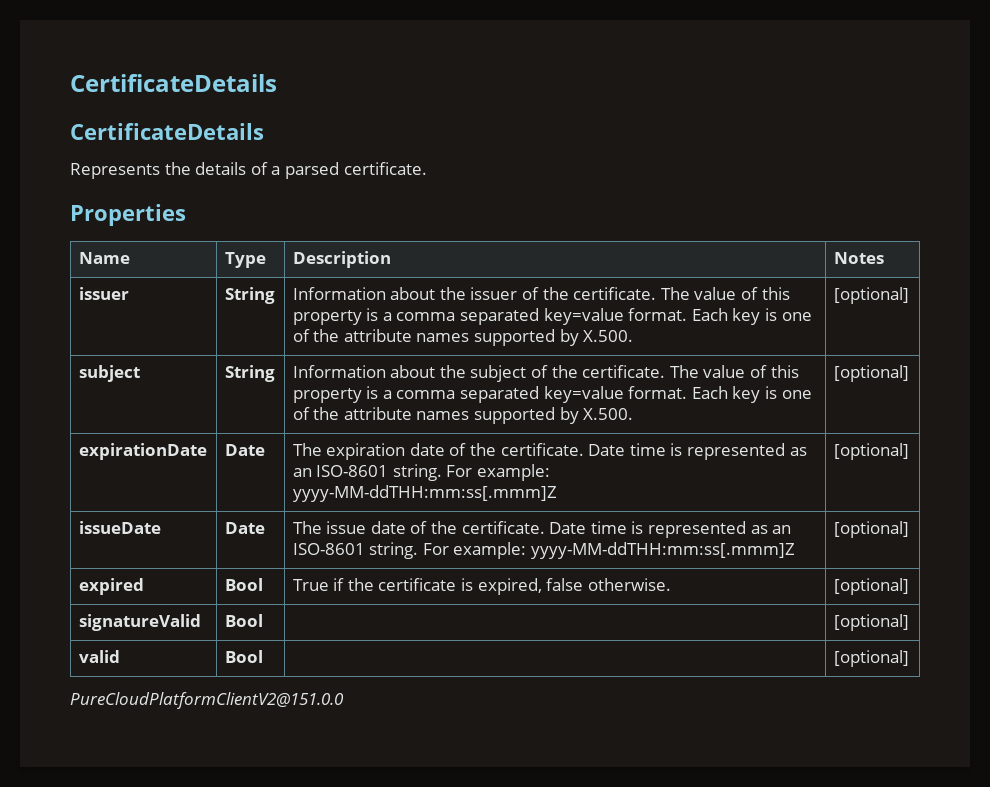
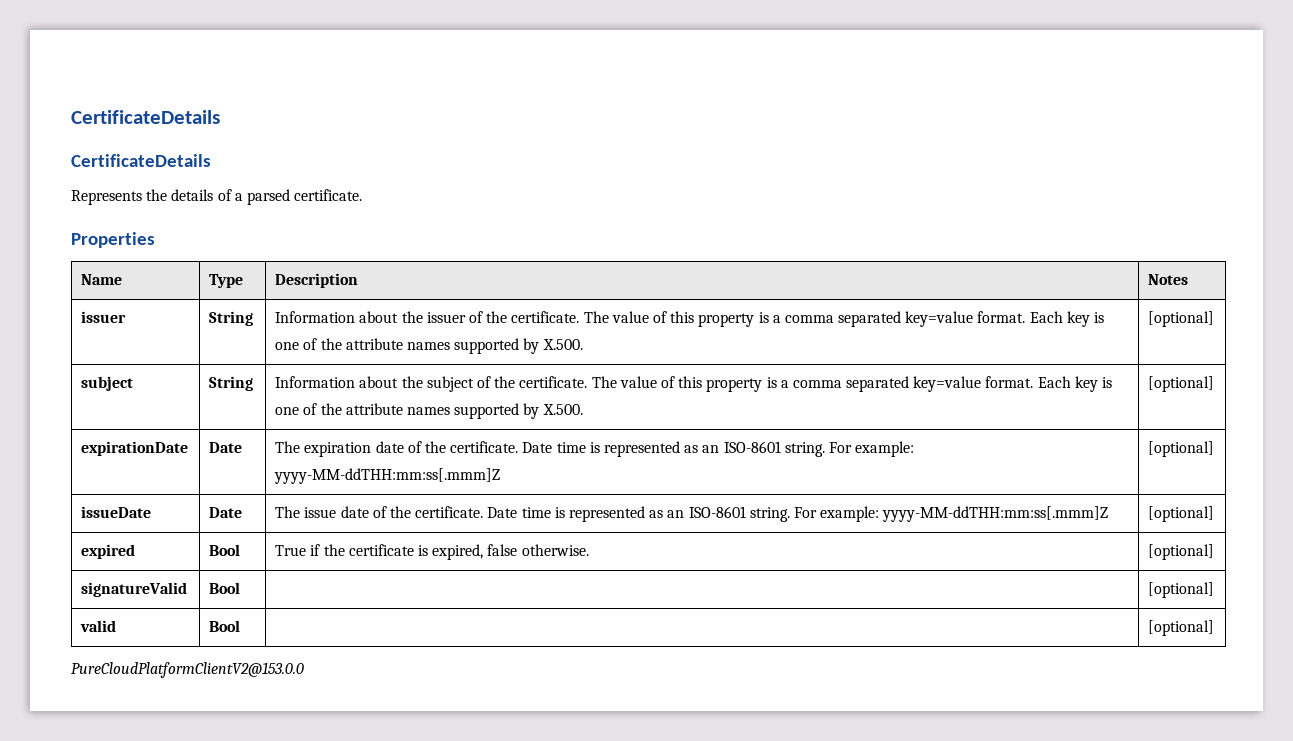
- PureCloudPlatformClientV2@151.0.0
+ PureCloudPlatformClientV2@153.0.0

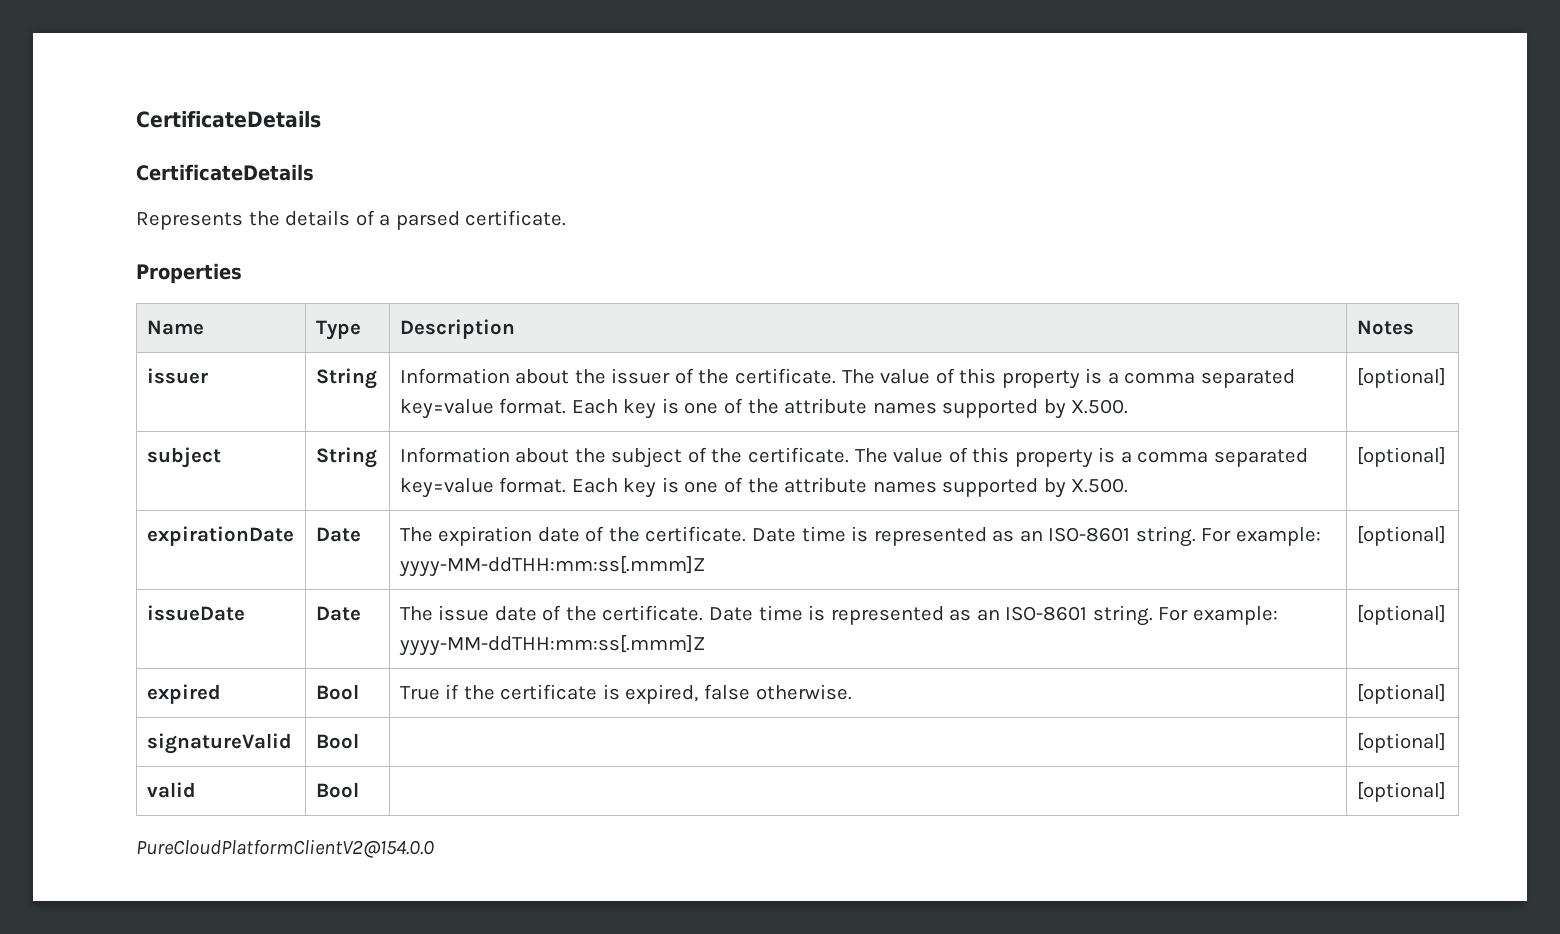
- PureCloudPlatformClientV2@153.0.0
+ PureCloudPlatformClientV2@154.0.0

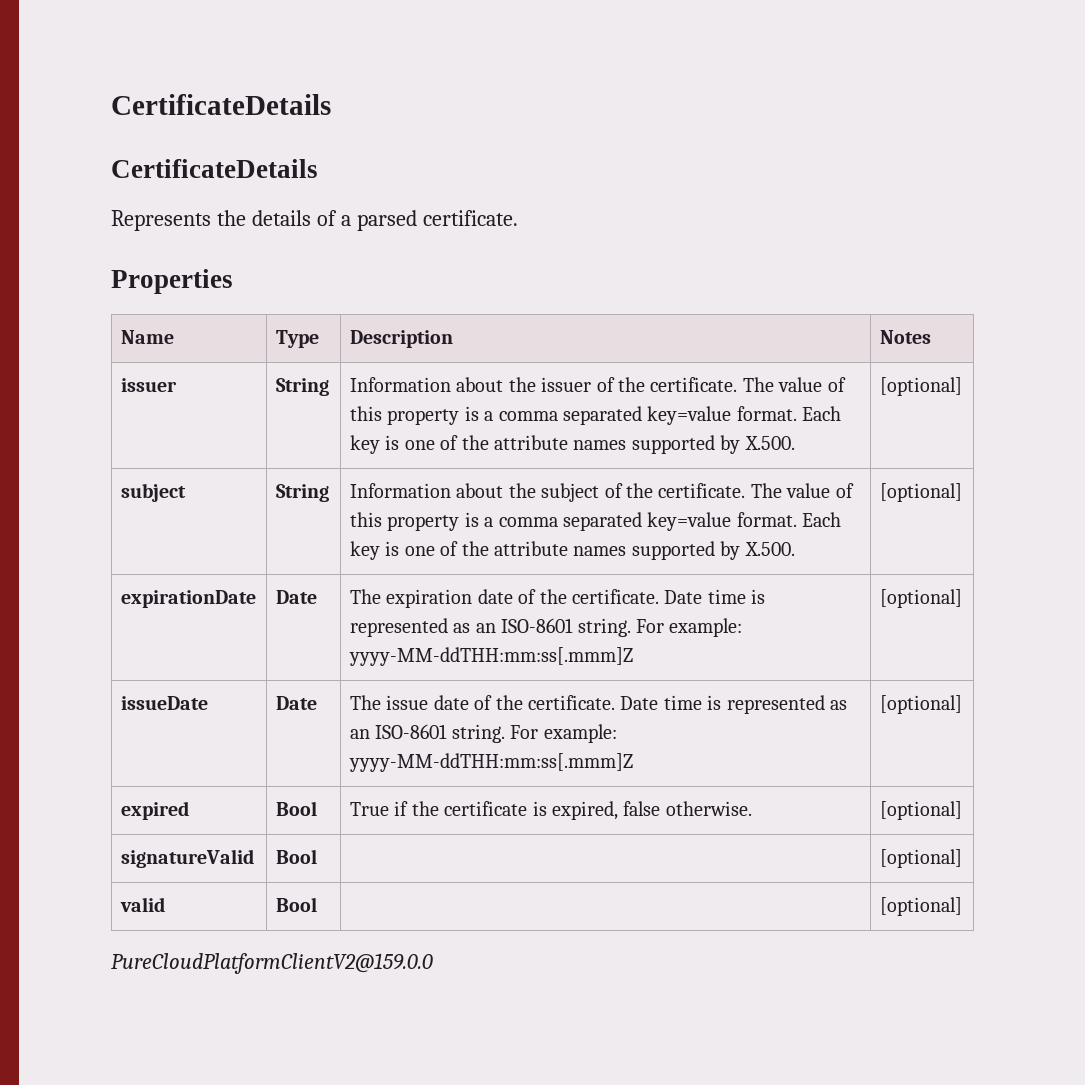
- PureCloudPlatformClientV2@154.0.0
+ PureCloudPlatformClientV2@159.0.0

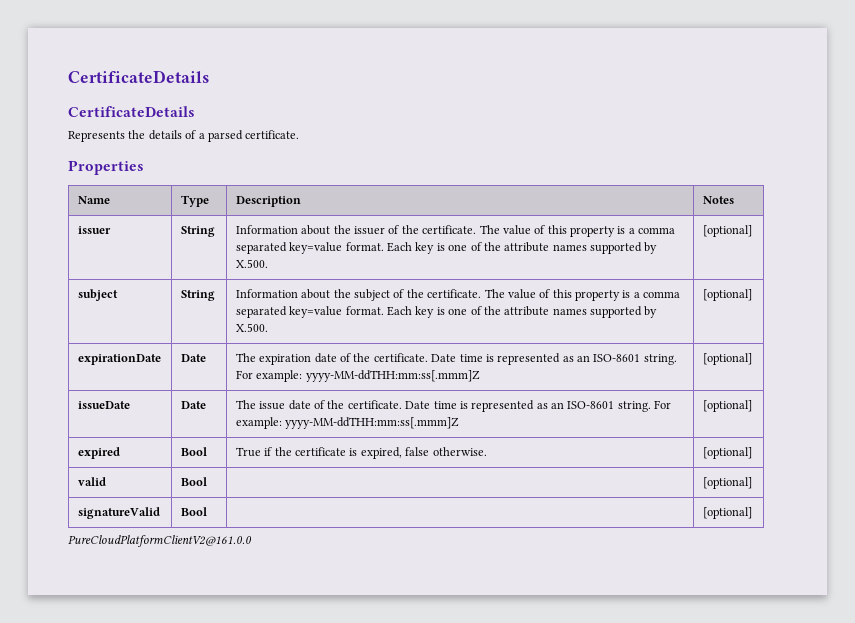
+ valid | Bool | | [optional]
- valid | Bool | | [optional]
- PureCloudPlatformClientV2@159.0.0
+ PureCloudPlatformClientV2@161.0.0

